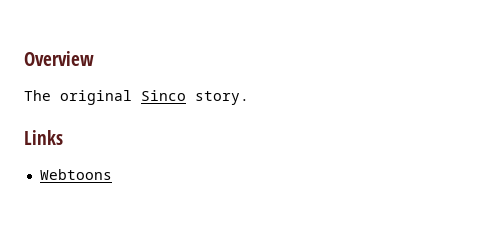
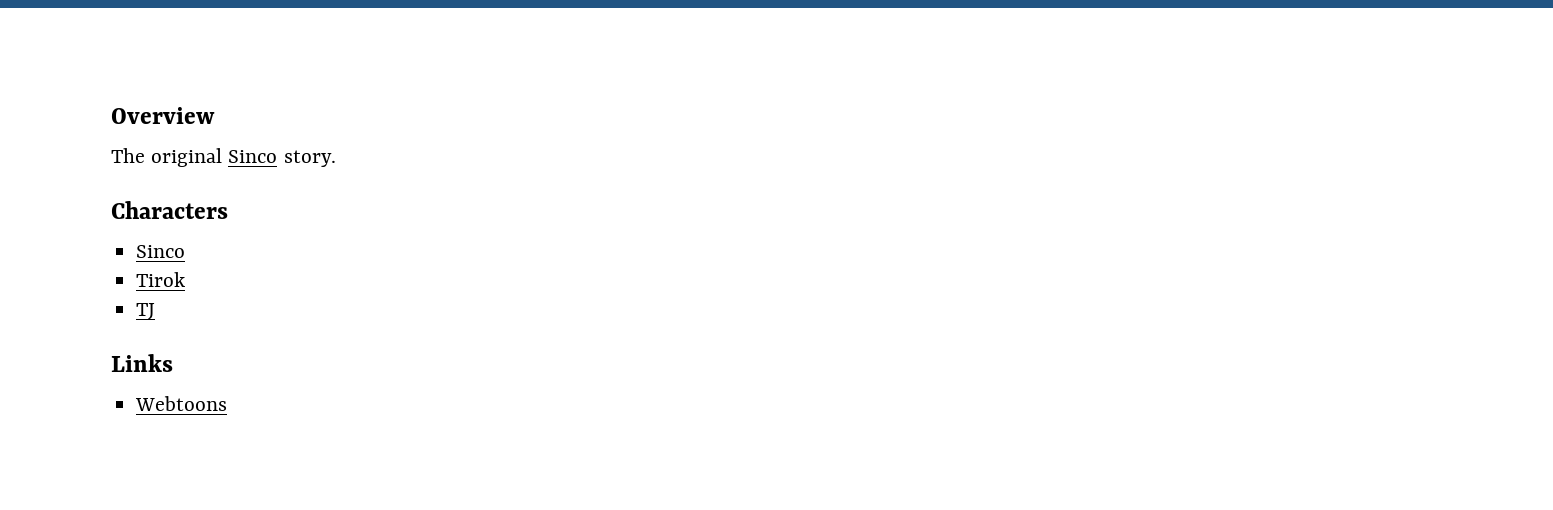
+ Characters
+ Sinco
+ Tirok
+ TJ

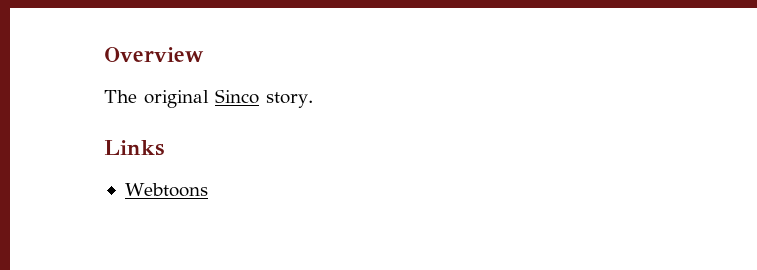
- Characters
- Sinco
- Tirok
- TJ

